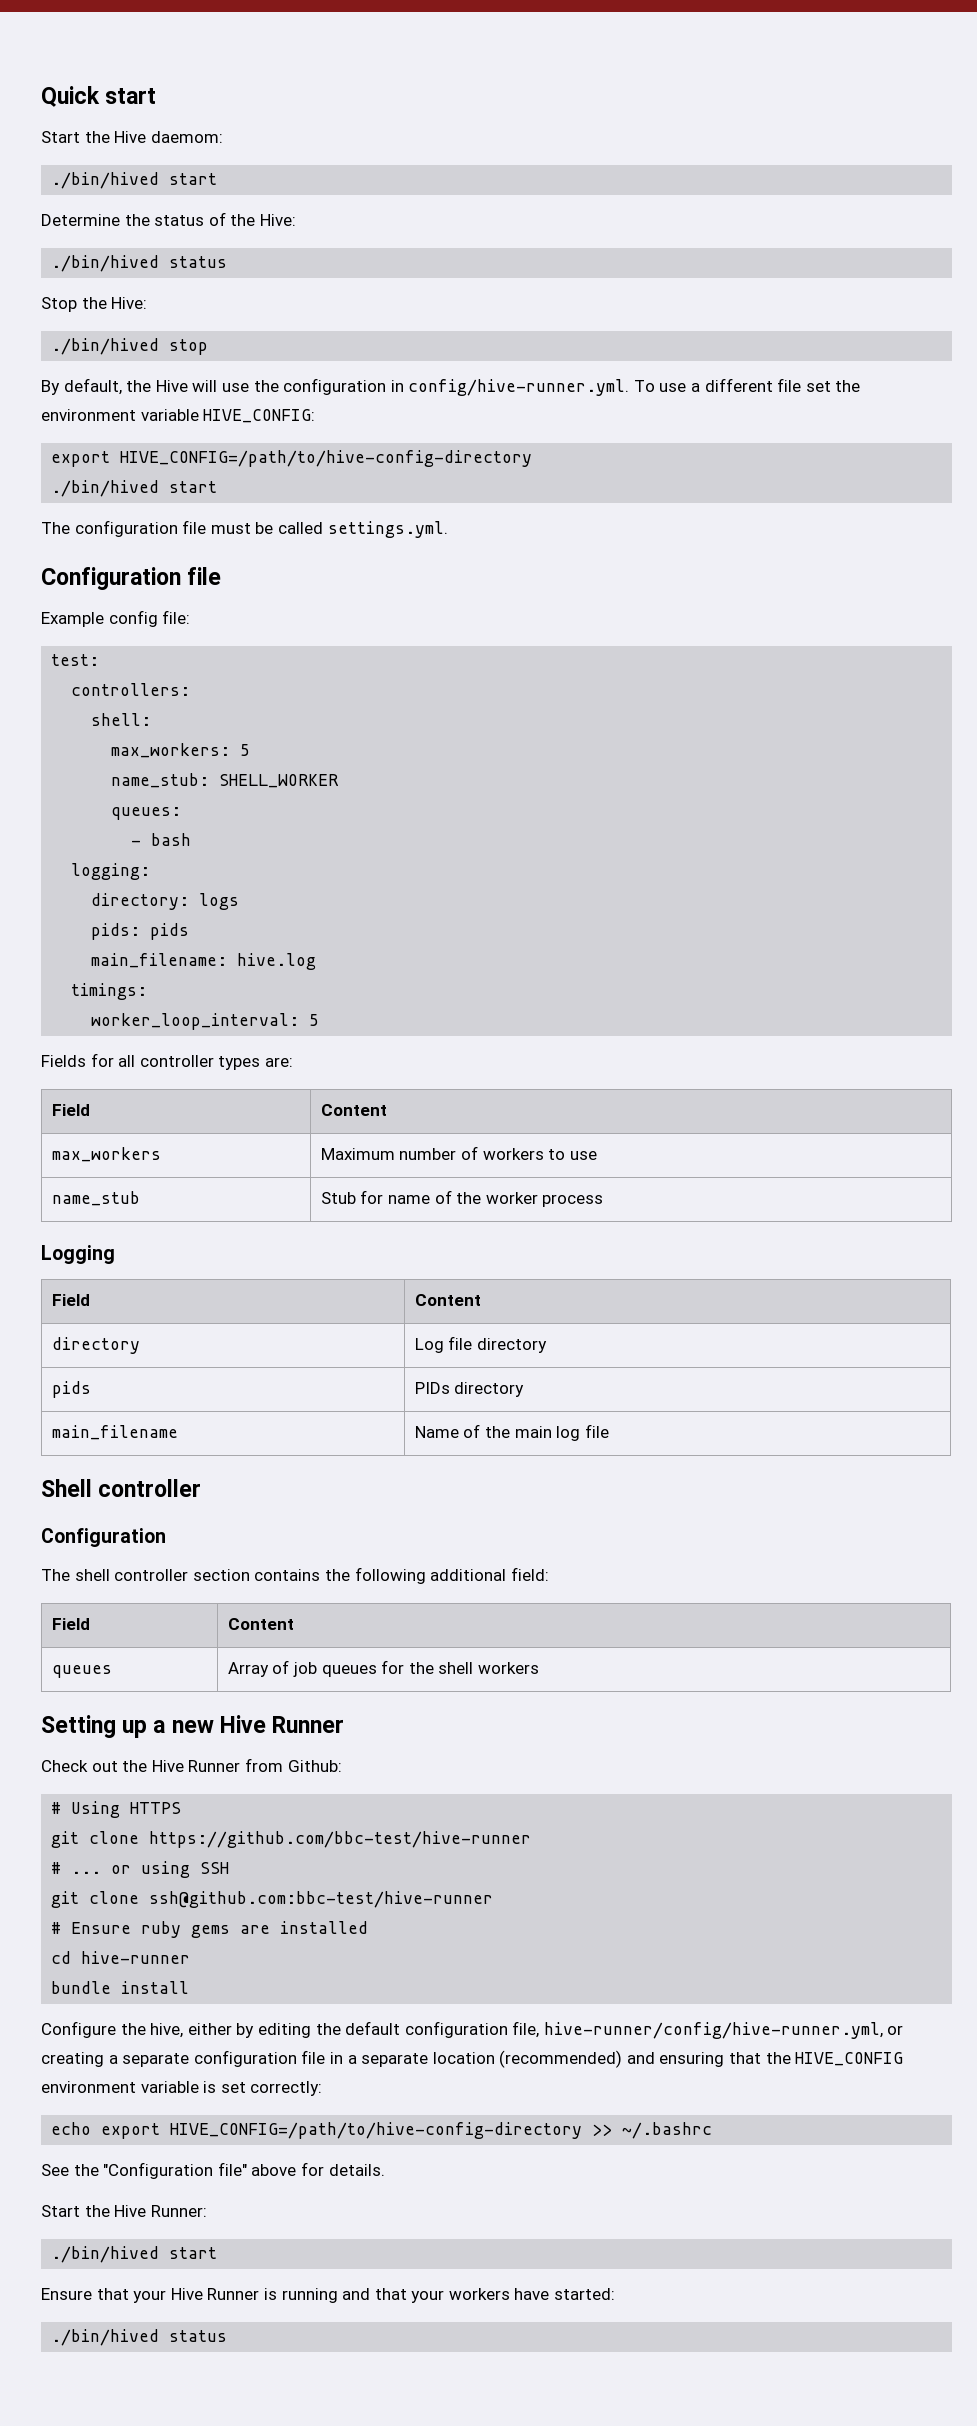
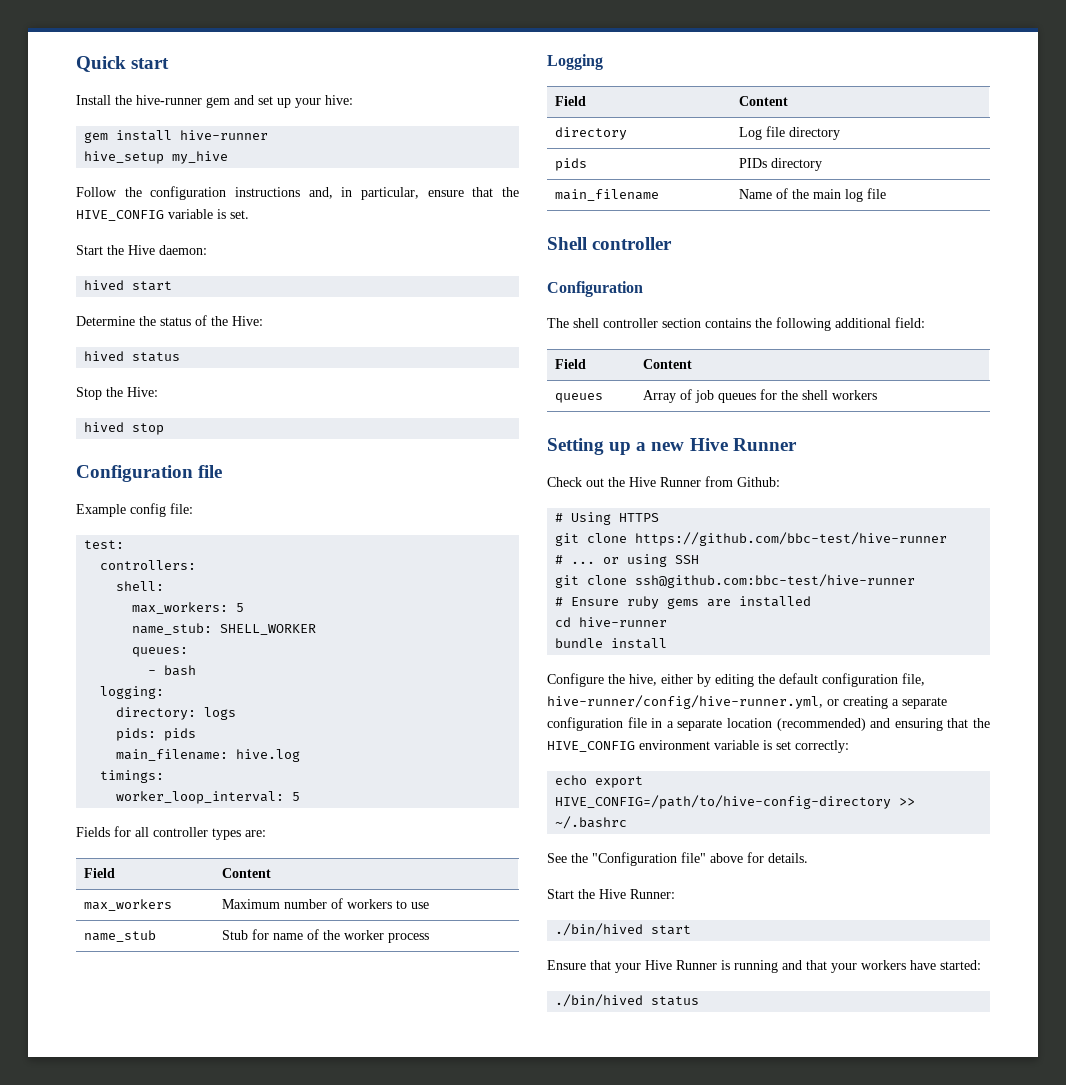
- Start the Hive daemom:
- ./bin/hived start
+ Install the hive-runner gem and set up your hive:
+ gem install hive-runner
+ hive_setup my_hive
+ Follow the configuration instructions and, in particular, ensure that the HIVE_CONFIG variable is set.
+ Start the Hive daemon:
+ hived start
  Determine the status of the Hive:
- ./bin/hived status
+ hived status
- ./bin/hived stop
+ hived stop
- By default, the Hive will use the configuration in config/hive-runner.yml. To use a different file set the environment variable HIVE_CONFIG:
- export HIVE_CONFIG=/path/to/hive-config-directory
- ./bin/hived start
- The configuration file must be called settings.yml.

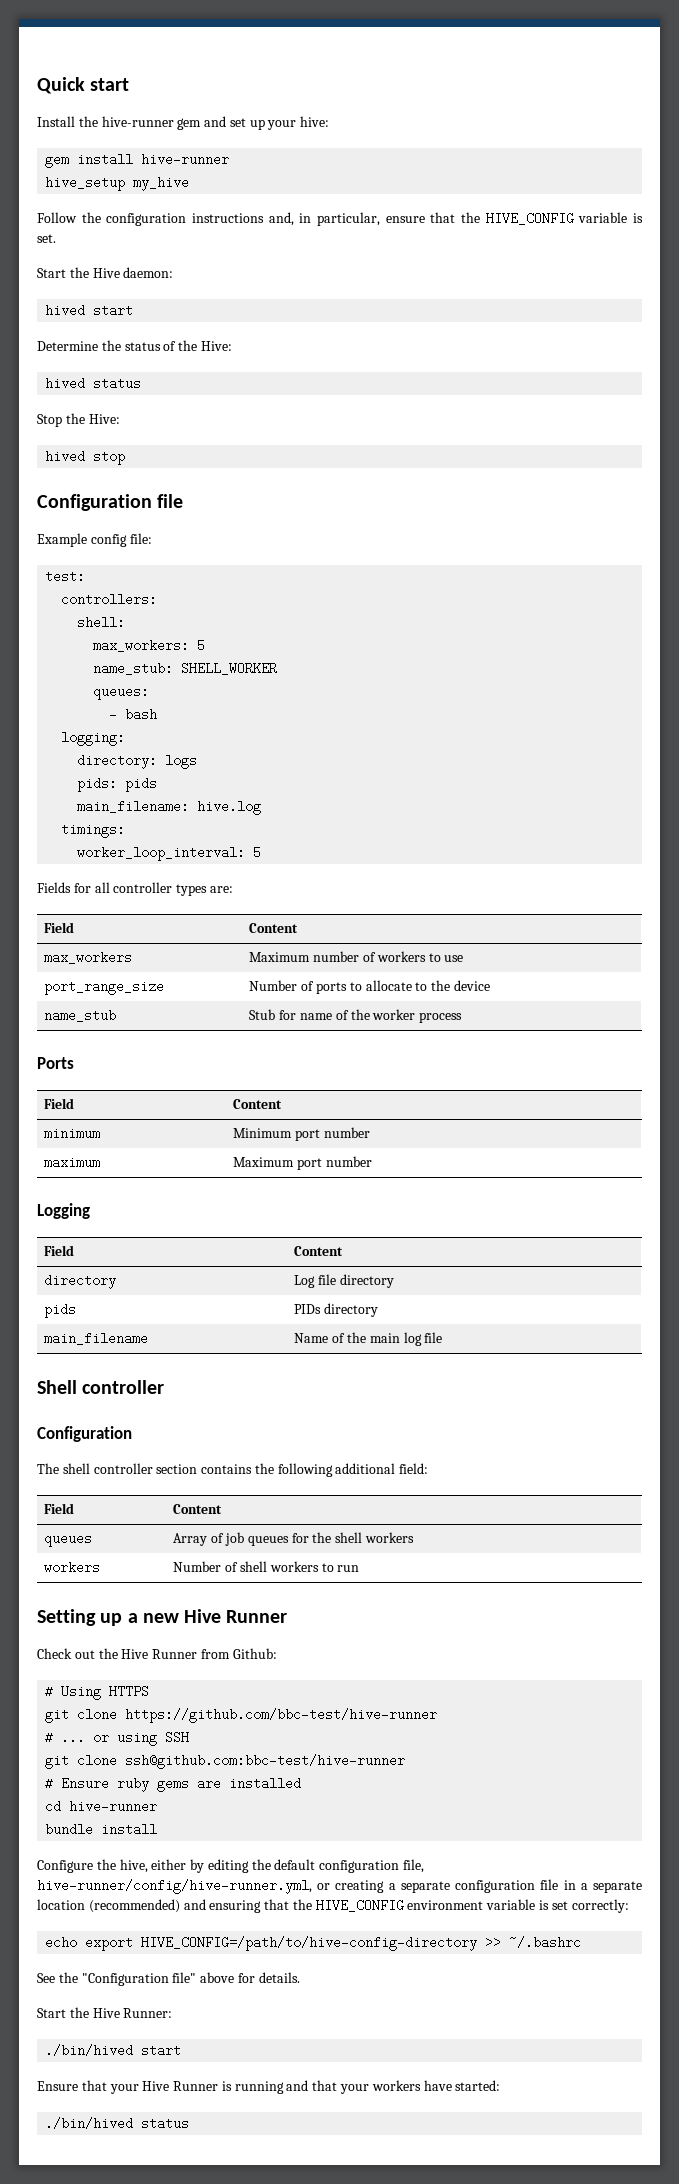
+ port_range_size | Number of ports to allocate to the device
+ Ports
+ Field | Content
+ minimum | Minimum port number
+ maximum | Maximum port number
+ workers | Number of shell workers to run

